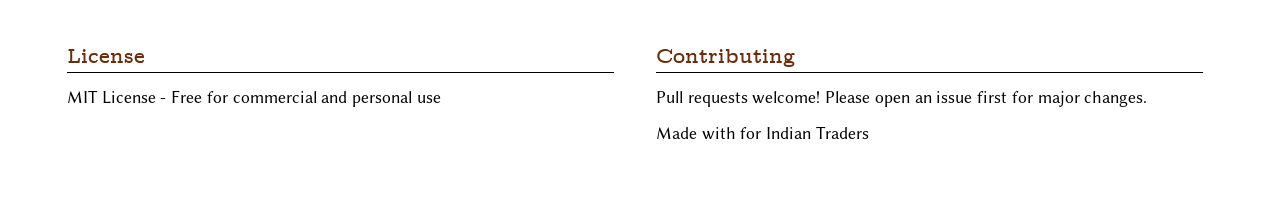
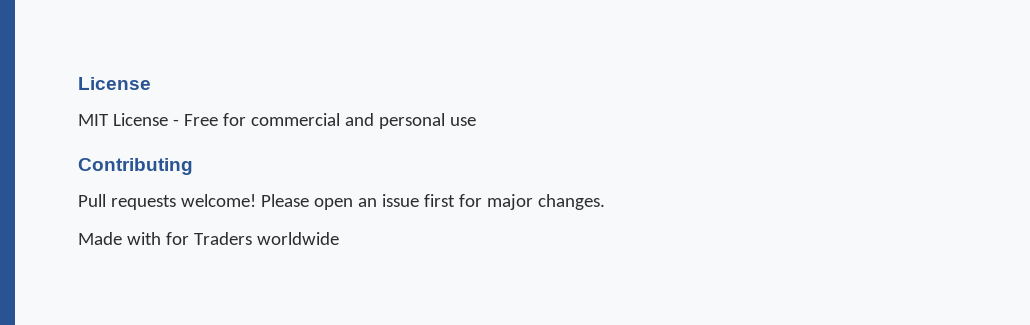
- Made with for Indian Traders
+ Made with for Traders worldwide

